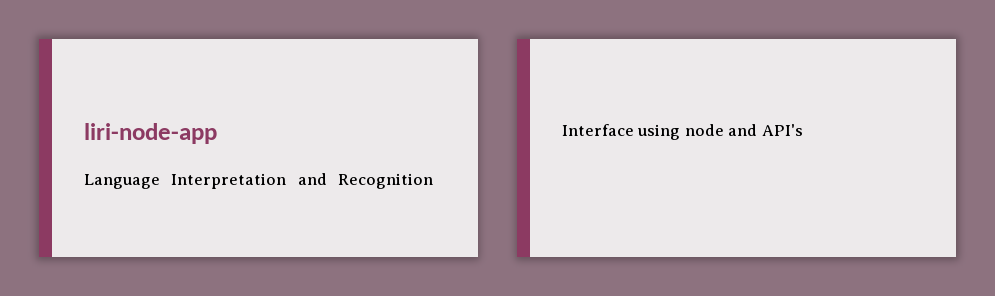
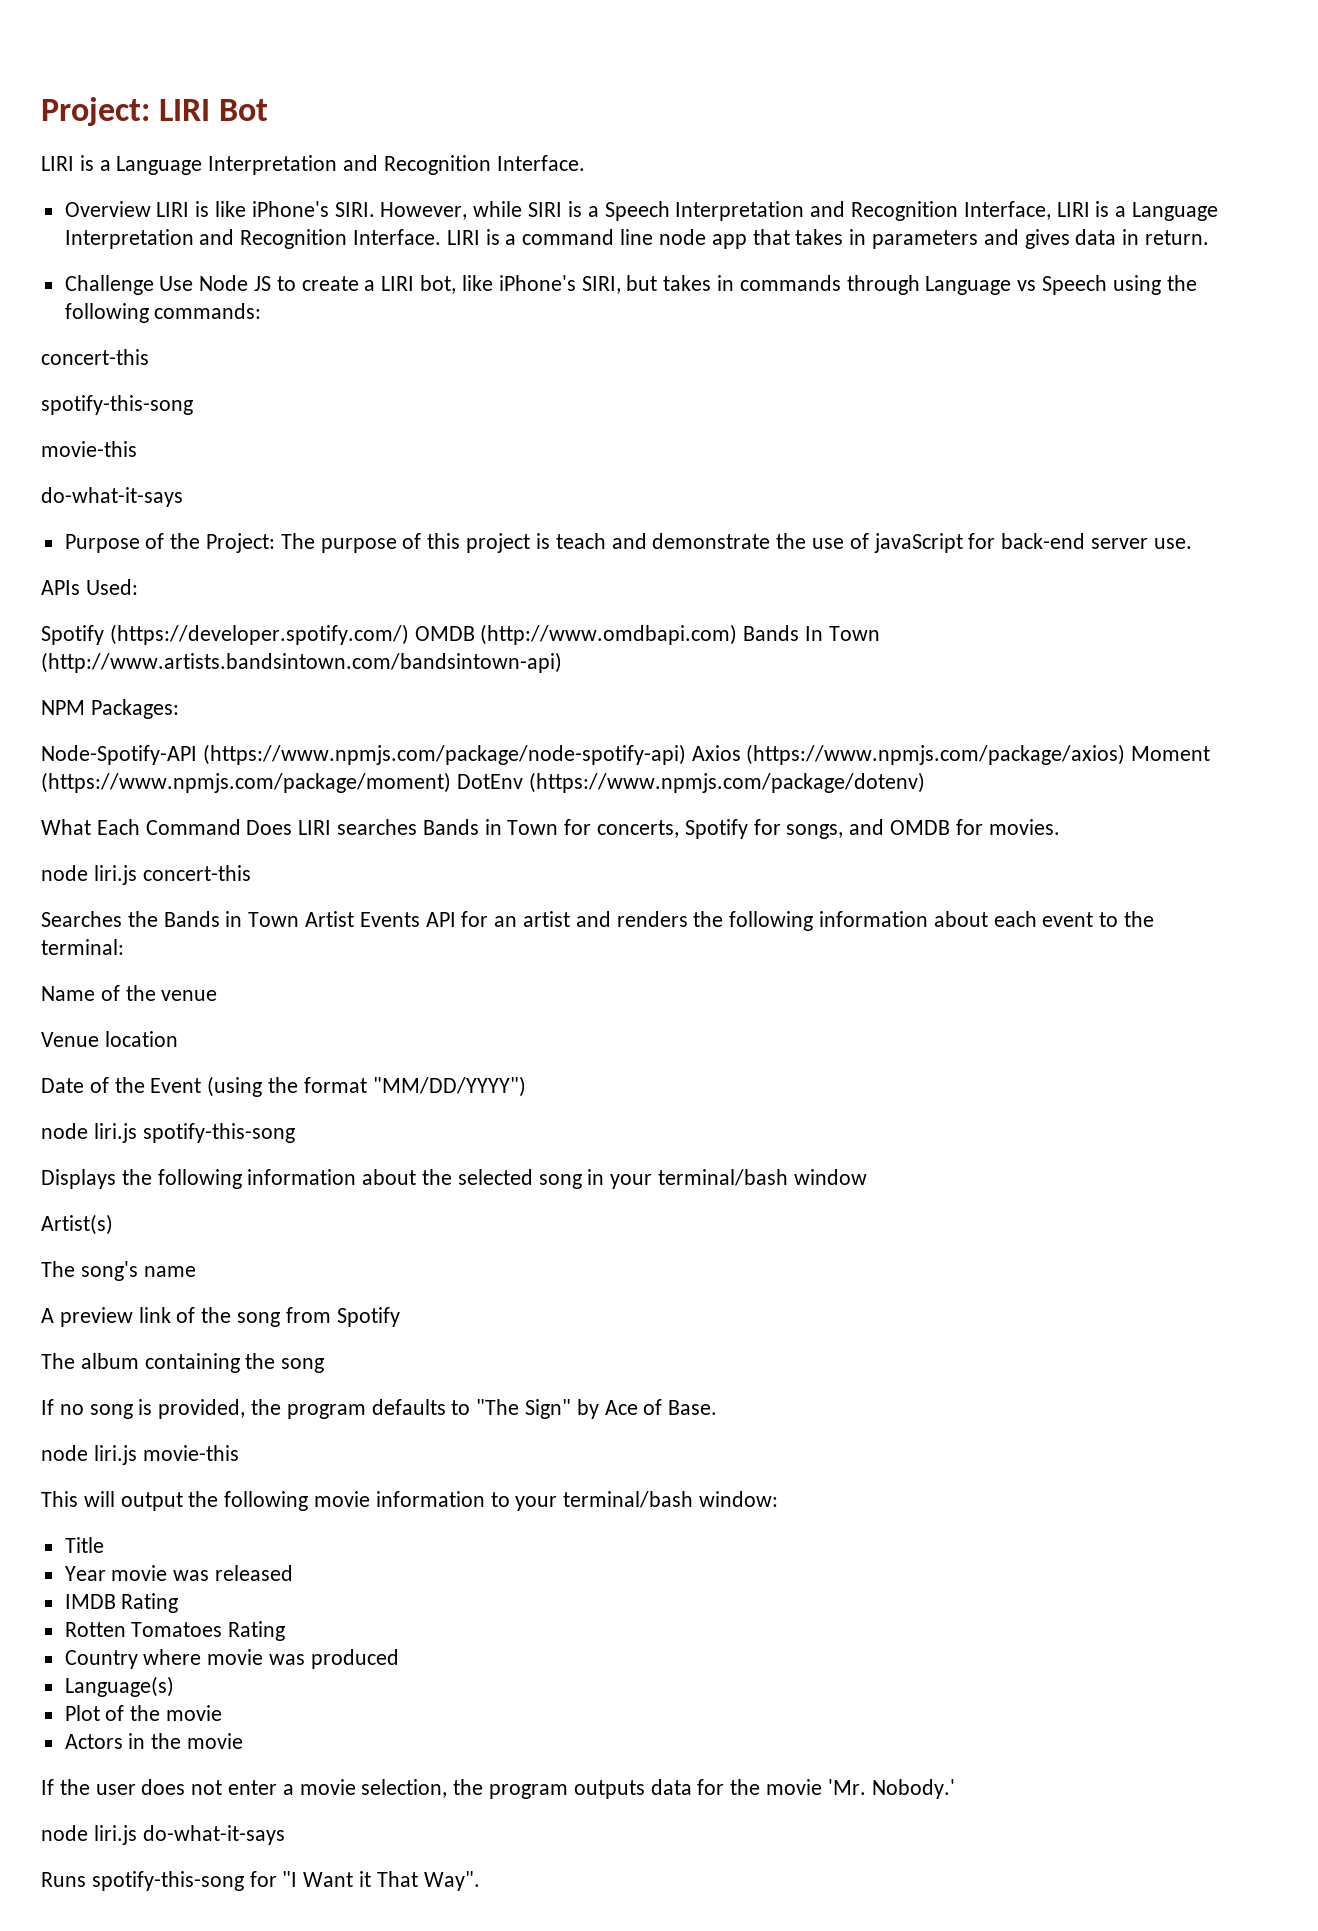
- liri-node-app
- Language Interpretation and Recognition Interface using node and API's
+ Project: LIRI Bot
+ LIRI is a Language Interpretation and Recognition Interface.
+ Overview LIRI is like iPhone's SIRI. However, while SIRI is a Speech Interpretation and Recognition Interface, LIRI is a Language Interpretation and Recognition Interface. LIRI is a command line node app that takes in parameters and gives data in return.
+ Challenge Use Node JS to create a LIRI bot, like iPhone's SIRI, but takes in commands through Language vs Speech using the following commands:
+ concert-this
+ spotify-this-song
+ movie-this
+ do-what-it-says
+ Purpose of the Project: The purpose of this project is teach and demonstrate the use of javaScript for back-end server use.
+ APIs Used:
+ Spotify (https://developer.spotify.com/) OMDB (http://www.omdbapi.com) Bands In Town (http://www.artists.bandsintown.com/bandsintown-api)
+ NPM Packages:
+ Node-Spotify-API (https://www.npmjs.com/package/node-spotify-api) Axios (https://www.npmjs.com/package/axios) Moment (https://www.npmjs.com/package/moment) DotEnv (https://www.npmjs.com/package/dotenv)
+ What Each Command Does LIRI searches Bands in Town for concerts, Spotify for songs, and OMDB for movies.
+ node liri.js concert-this
+ Searches the Bands in Town Artist Events API for an artist and renders the following information about each event to the terminal:
+ Name of the venue
+ Venue location
+ Date of the Event (using the format "MM/DD/YYYY")
+ node liri.js spotify-this-song
+ Displays the following information about the selected song in your terminal/bash window
+ Artist(s)
+ The song's name
+ A preview link of the song from Spotify
+ The album containing the song
+ If no song is provided, the program defaults to "The Sign" by Ace of Base.
+ node liri.js movie-this
+ This will output the following movie information to your terminal/bash window:
+ Title
+ Year movie was released
+ IMDB Rating
+ Rotten Tomatoes Rating
+ Country where movie was produced
+ Language(s)
+ Plot of the movie
+ Actors in the movie
+ If the user does not enter a movie selection, the program outputs data for the movie 'Mr. Nobody.'
+ node liri.js do-what-it-says
+ Runs spotify-this-song for "I Want it That Way".

